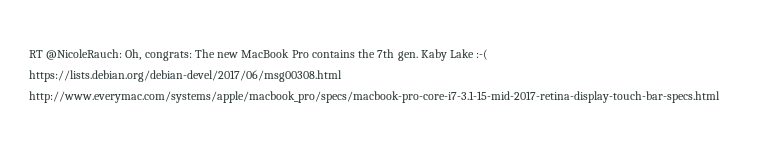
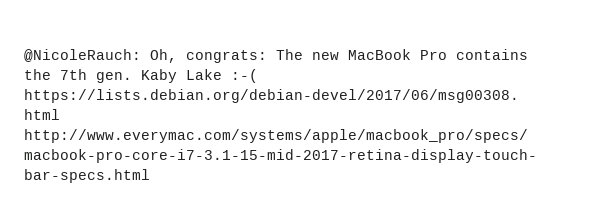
- RT @NicoleRauch: Oh, congrats: The new MacBook Pro contains the 7th gen.
+ @NicoleRauch: Oh, congrats: The new MacBook Pro contains the 7th gen.

